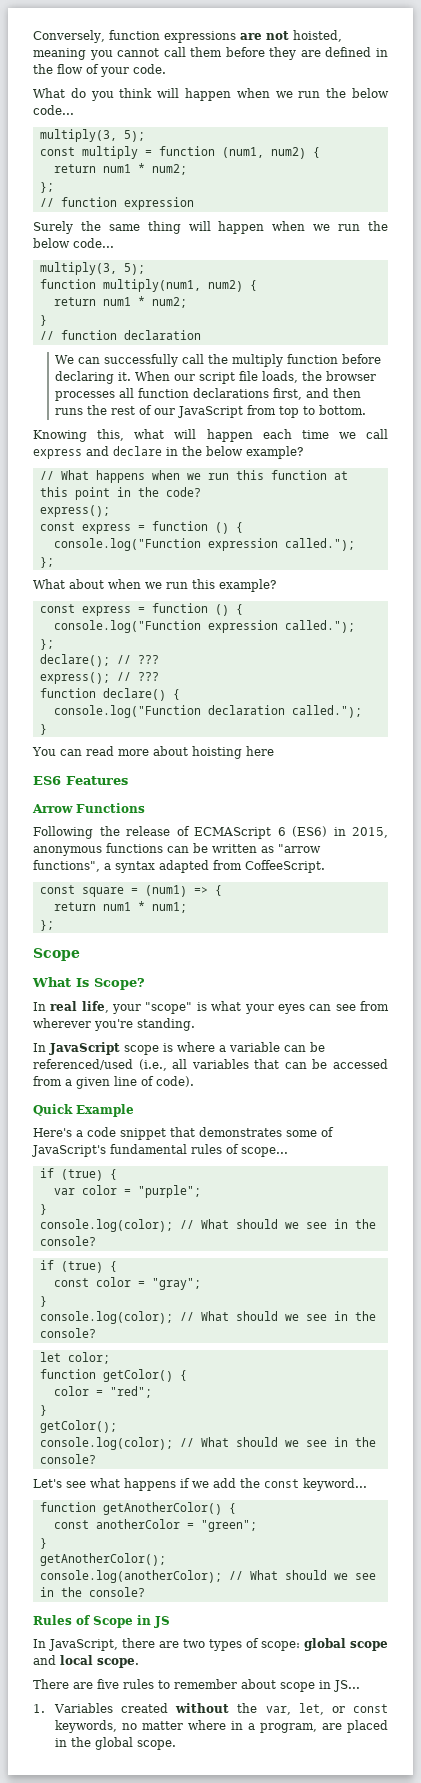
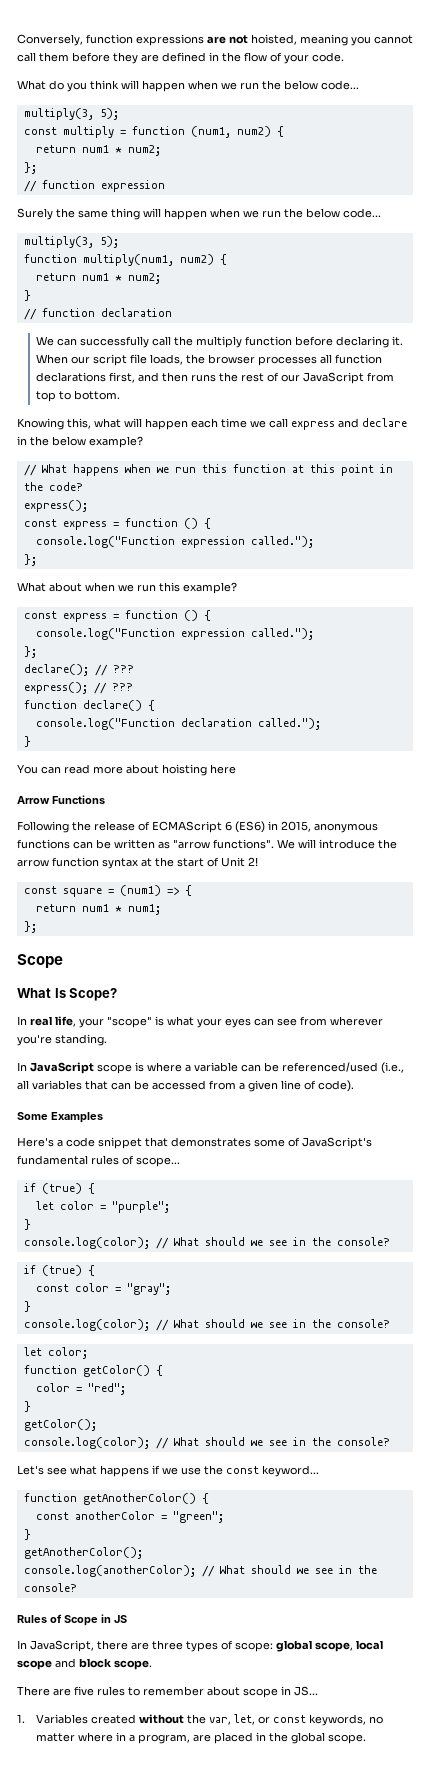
- ES6 Features
- Following the release of ECMAScript 6 (ES6) in 2015, anonymous functions can be written as "arrow functions", a syntax adapted from CoffeeScript.
+ Following the release of ECMAScript 6 (ES6) in 2015, anonymous functions can be written as "arrow functions". We will introduce the arrow function syntax at the start of Unit 2!
- Quick Example
+ Some Examples
- var color = "purple";
+ let color = "purple";
- Let's see what happens if we add the const keyword...
+ Let's see what happens if we use the const keyword...
- In JavaScript, there are two types of scope: global scope and local scope.
+ In JavaScript, there are three types of scope: global scope, local scope and block scope.

